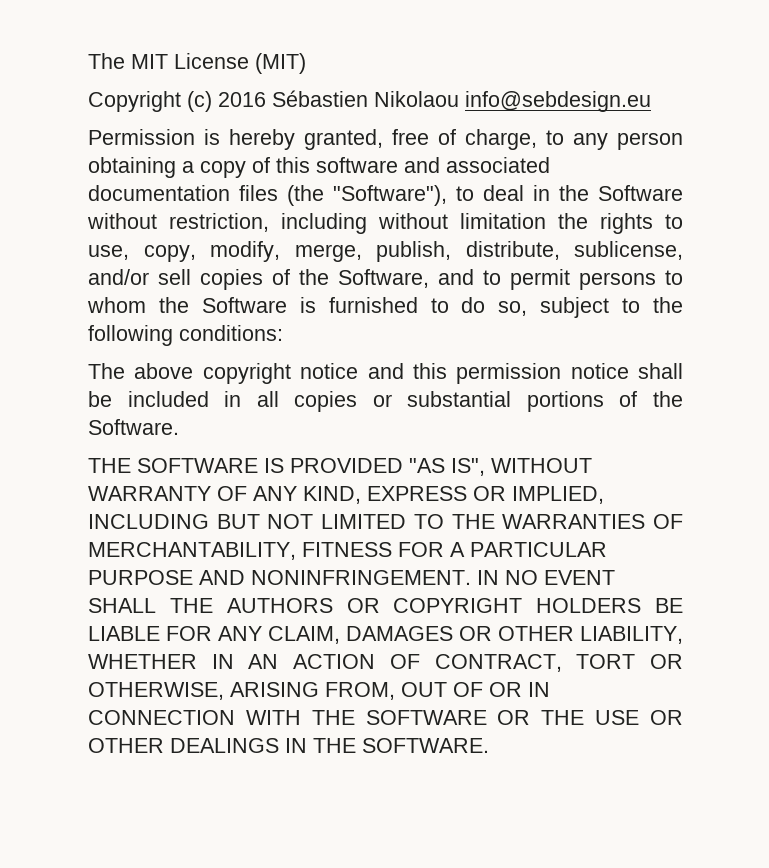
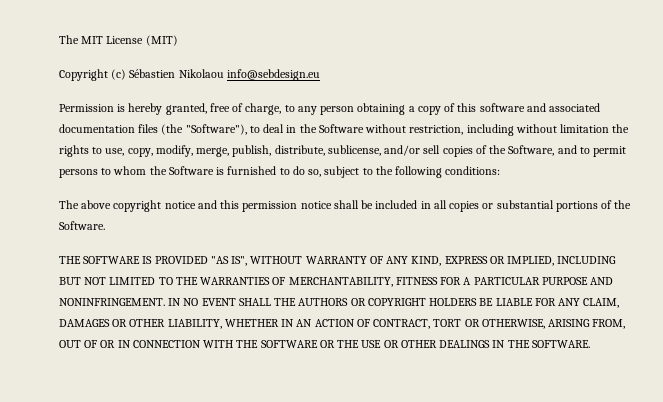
- Copyright (c) 2016 Sébastien Nikolaou info@sebdesign.eu
+ Copyright (c) Sébastien Nikolaou info@sebdesign.eu

